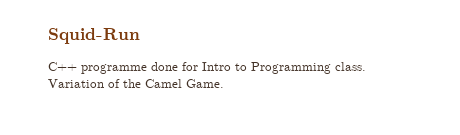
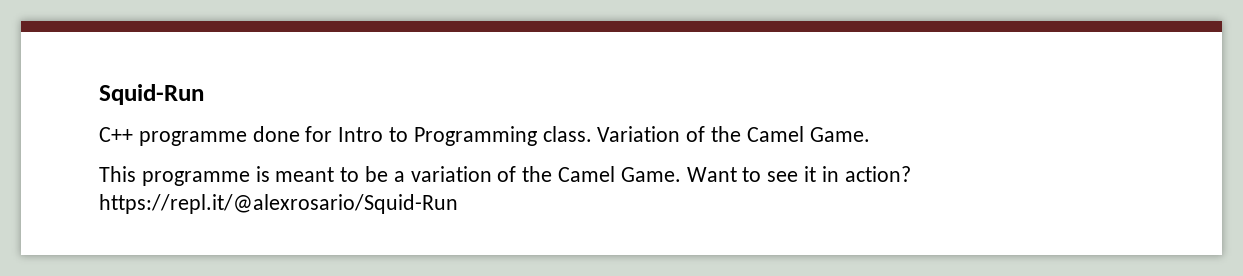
+ This programme is meant to be a variation of the Camel Game. Want to see it in action? https://repl.it/@alexrosario/Squid-Run

